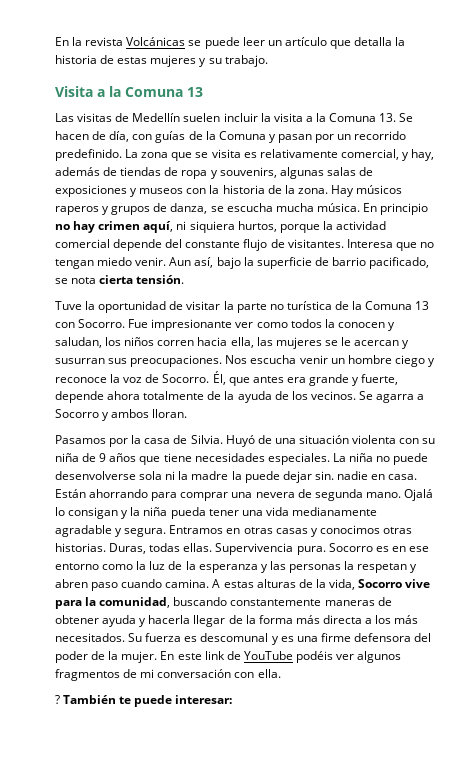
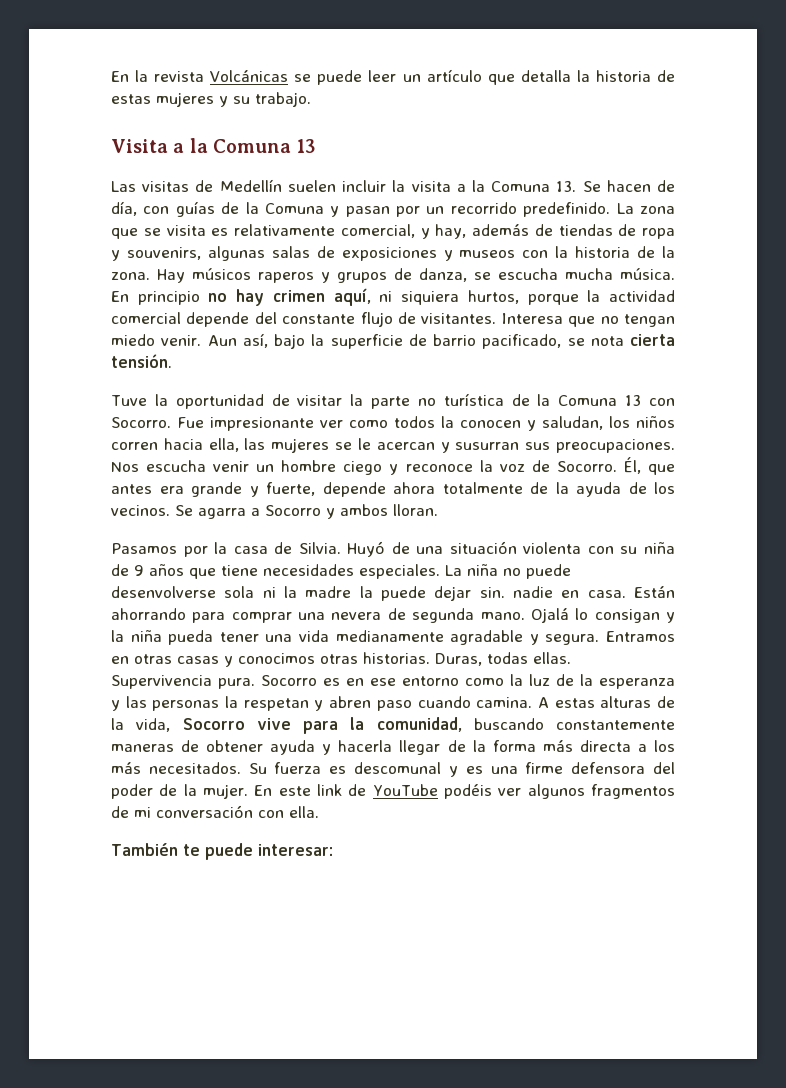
- ?

